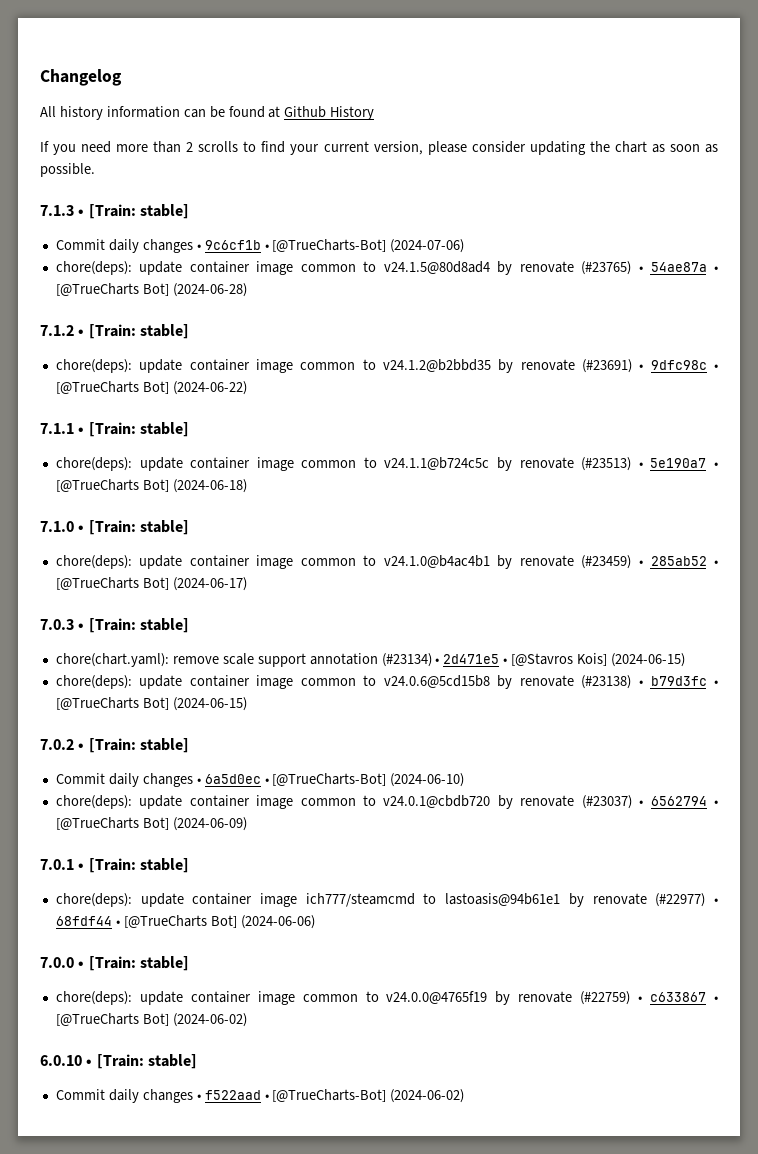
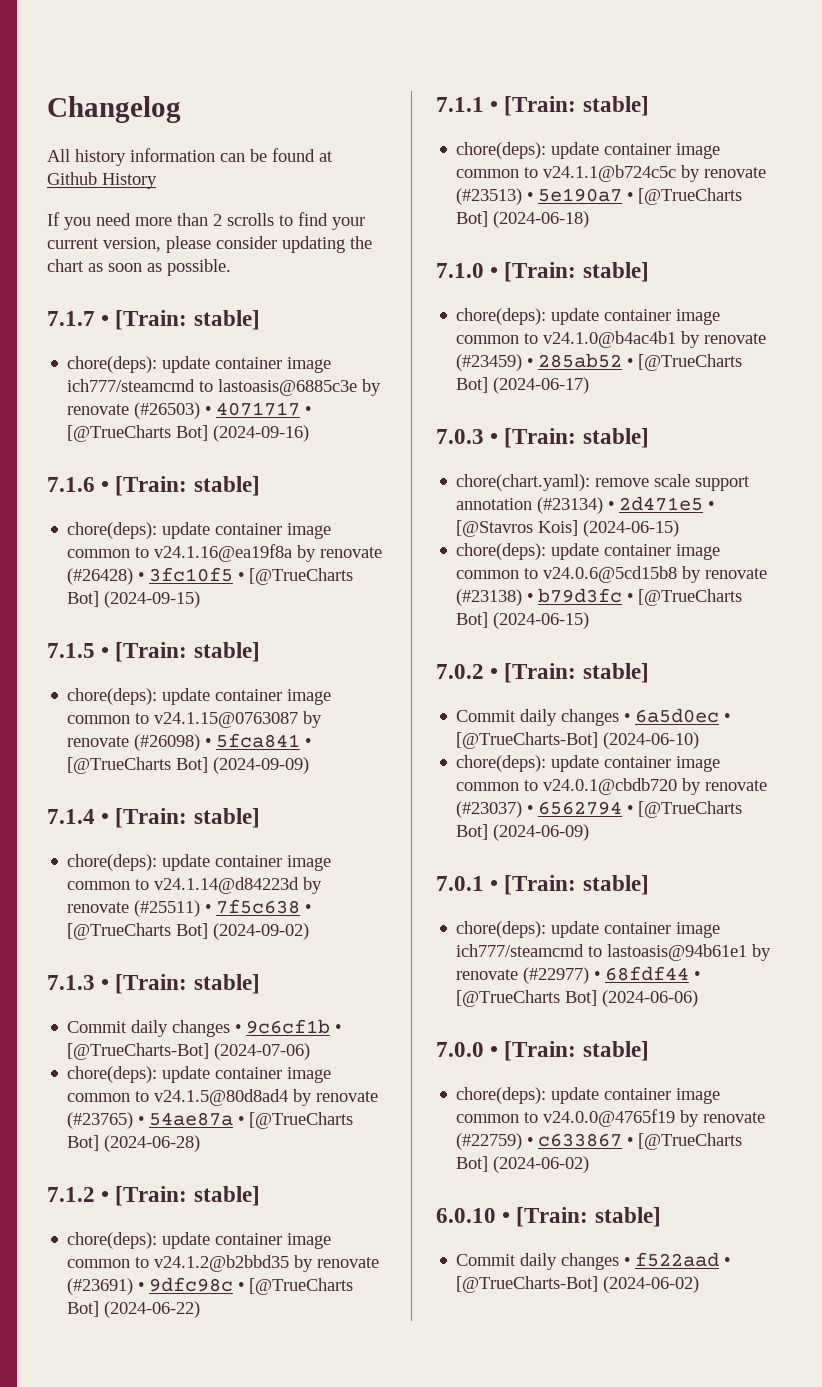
+ 7.1.7 • [Train: stable]
+ chore(deps): update container image ich777/steamcmd to lastoasis@6885c3e by renovate (#26503) • 4071717 • [@TrueCharts Bot] (2024-09-16)
+ 7.1.6 • [Train: stable]
+ chore(deps): update container image common to v24.1.16@ea19f8a by renovate (#26428) • 3fc10f5 • [@TrueCharts Bot] (2024-09-15)
+ 7.1.5 • [Train: stable]
+ chore(deps): update container image common to v24.1.15@0763087 by renovate (#26098) • 5fca841 • [@TrueCharts Bot] (2024-09-09)
+ 7.1.4 • [Train: stable]
+ chore(deps): update container image common to v24.1.14@d84223d by renovate (#25511) • 7f5c638 • [@TrueCharts Bot] (2024-09-02)

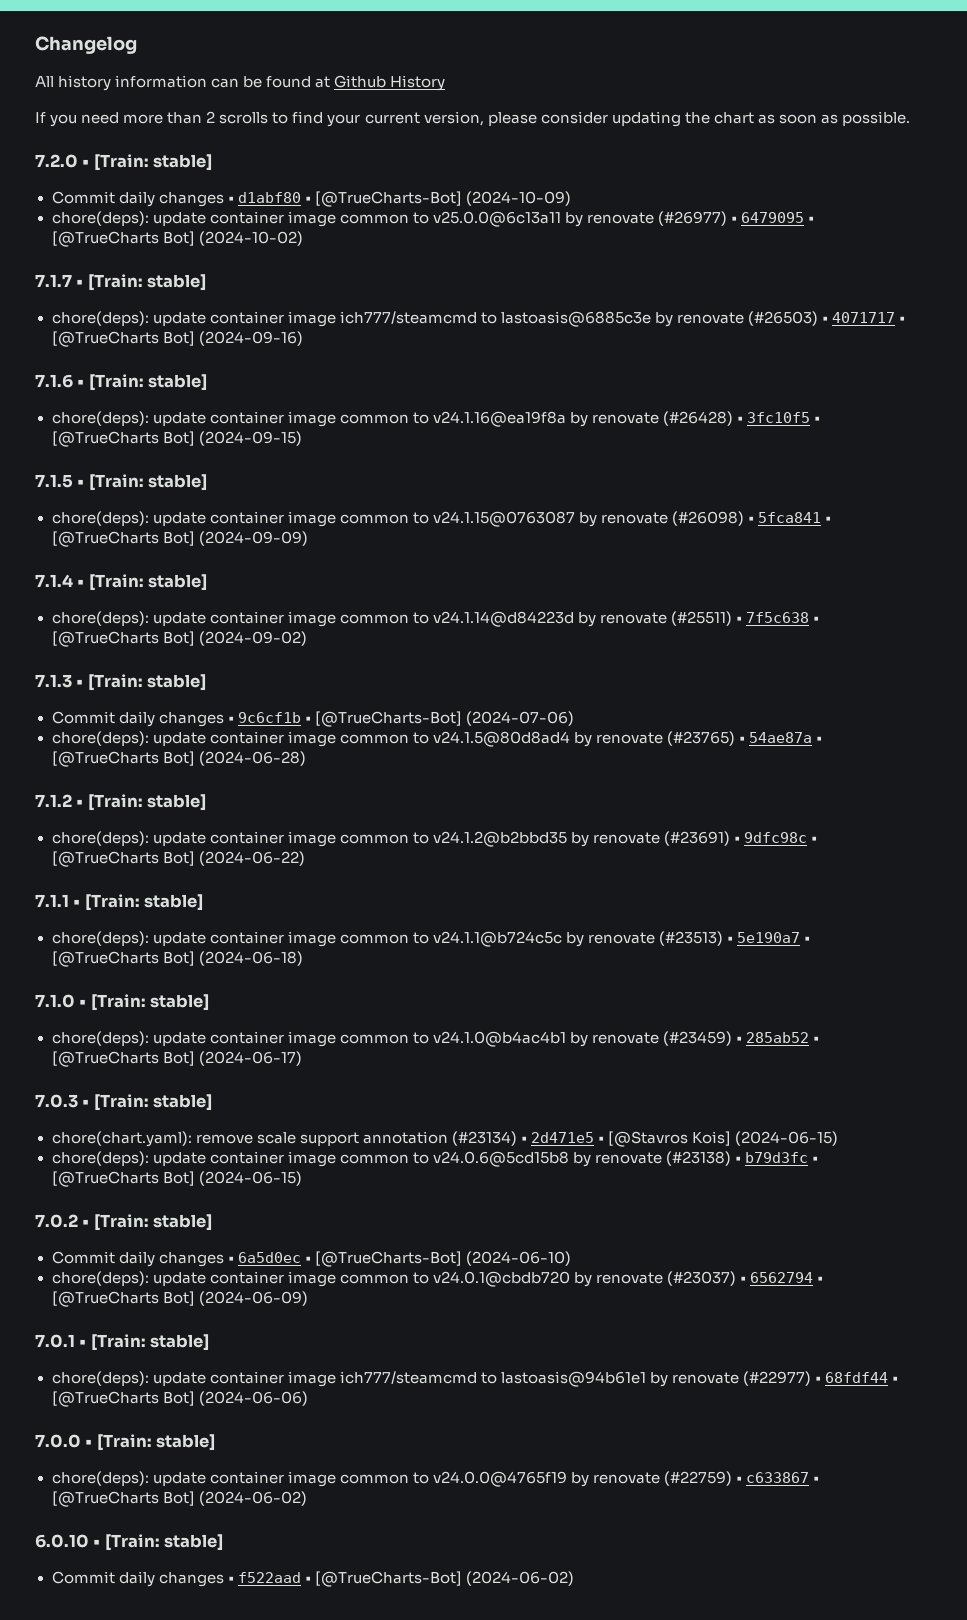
+ 7.2.0 • [Train: stable]
+ Commit daily changes • d1abf80 • [@TrueCharts-Bot] (2024-10-09)
+ chore(deps): update container image common to v25.0.0@6c13a11 by renovate (#26977) • 6479095 • [@TrueCharts Bot] (2024-10-02)

